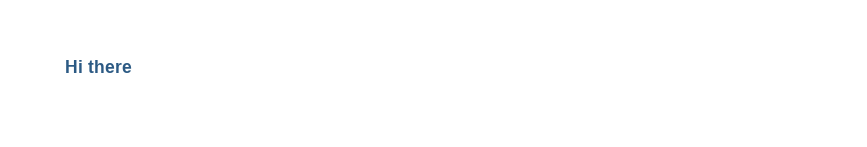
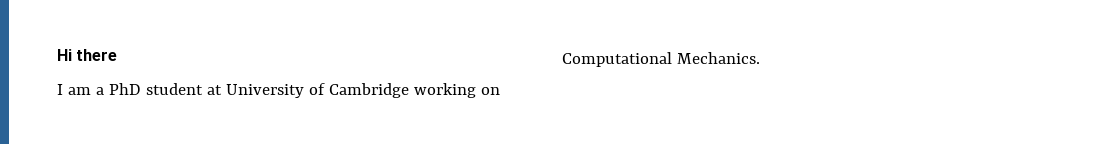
+ I am a PhD student at University of Cambridge working on Computational Mechanics.

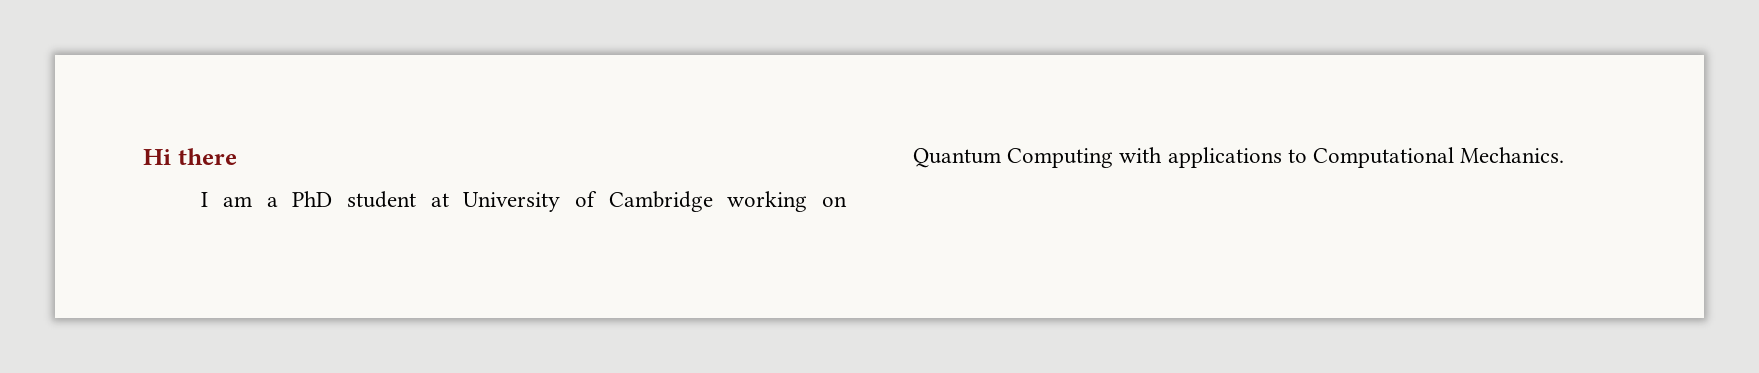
- I am a PhD student at University of Cambridge working on Computational Mechanics.
+ I am a PhD student at University of Cambridge working on Quantum Computing with applications to Computational Mechanics.

